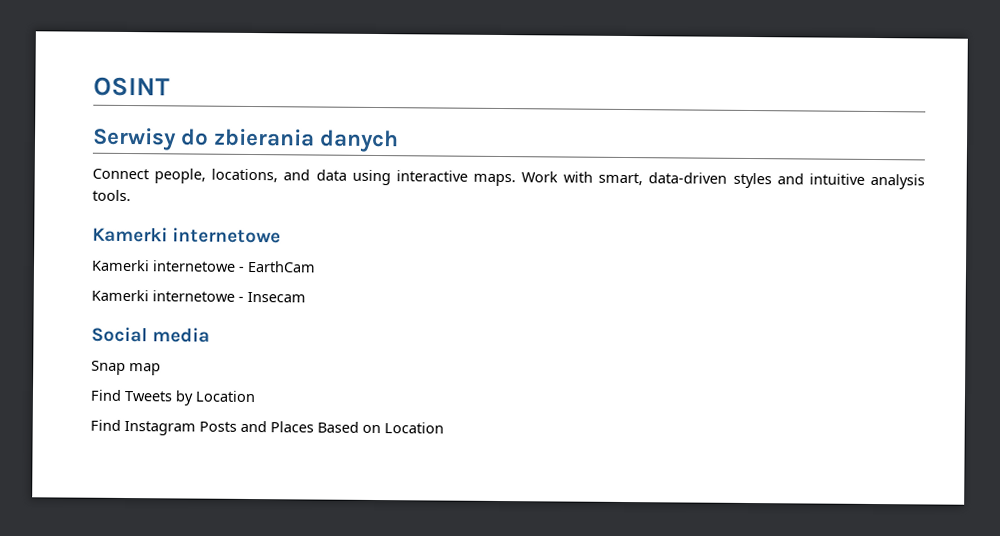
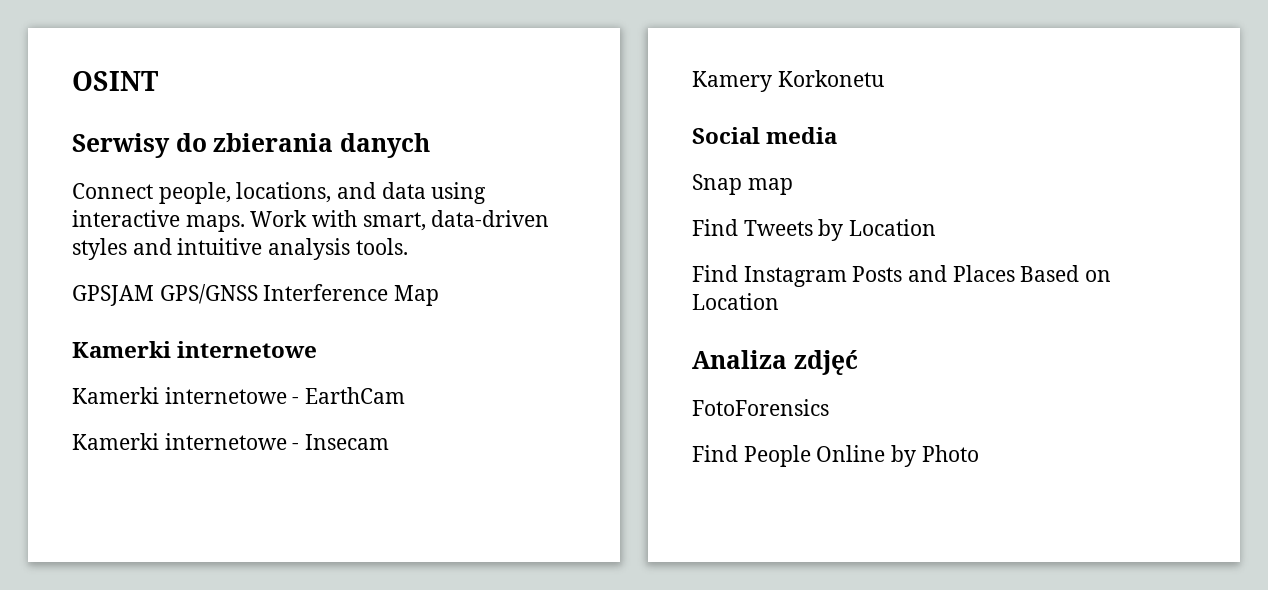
+ GPSJAM GPS/GNSS Interference Map
+ Kamery Korkonetu
+ Analiza zdjęć
+ FotoForensics
+ Find People Online by Photo

